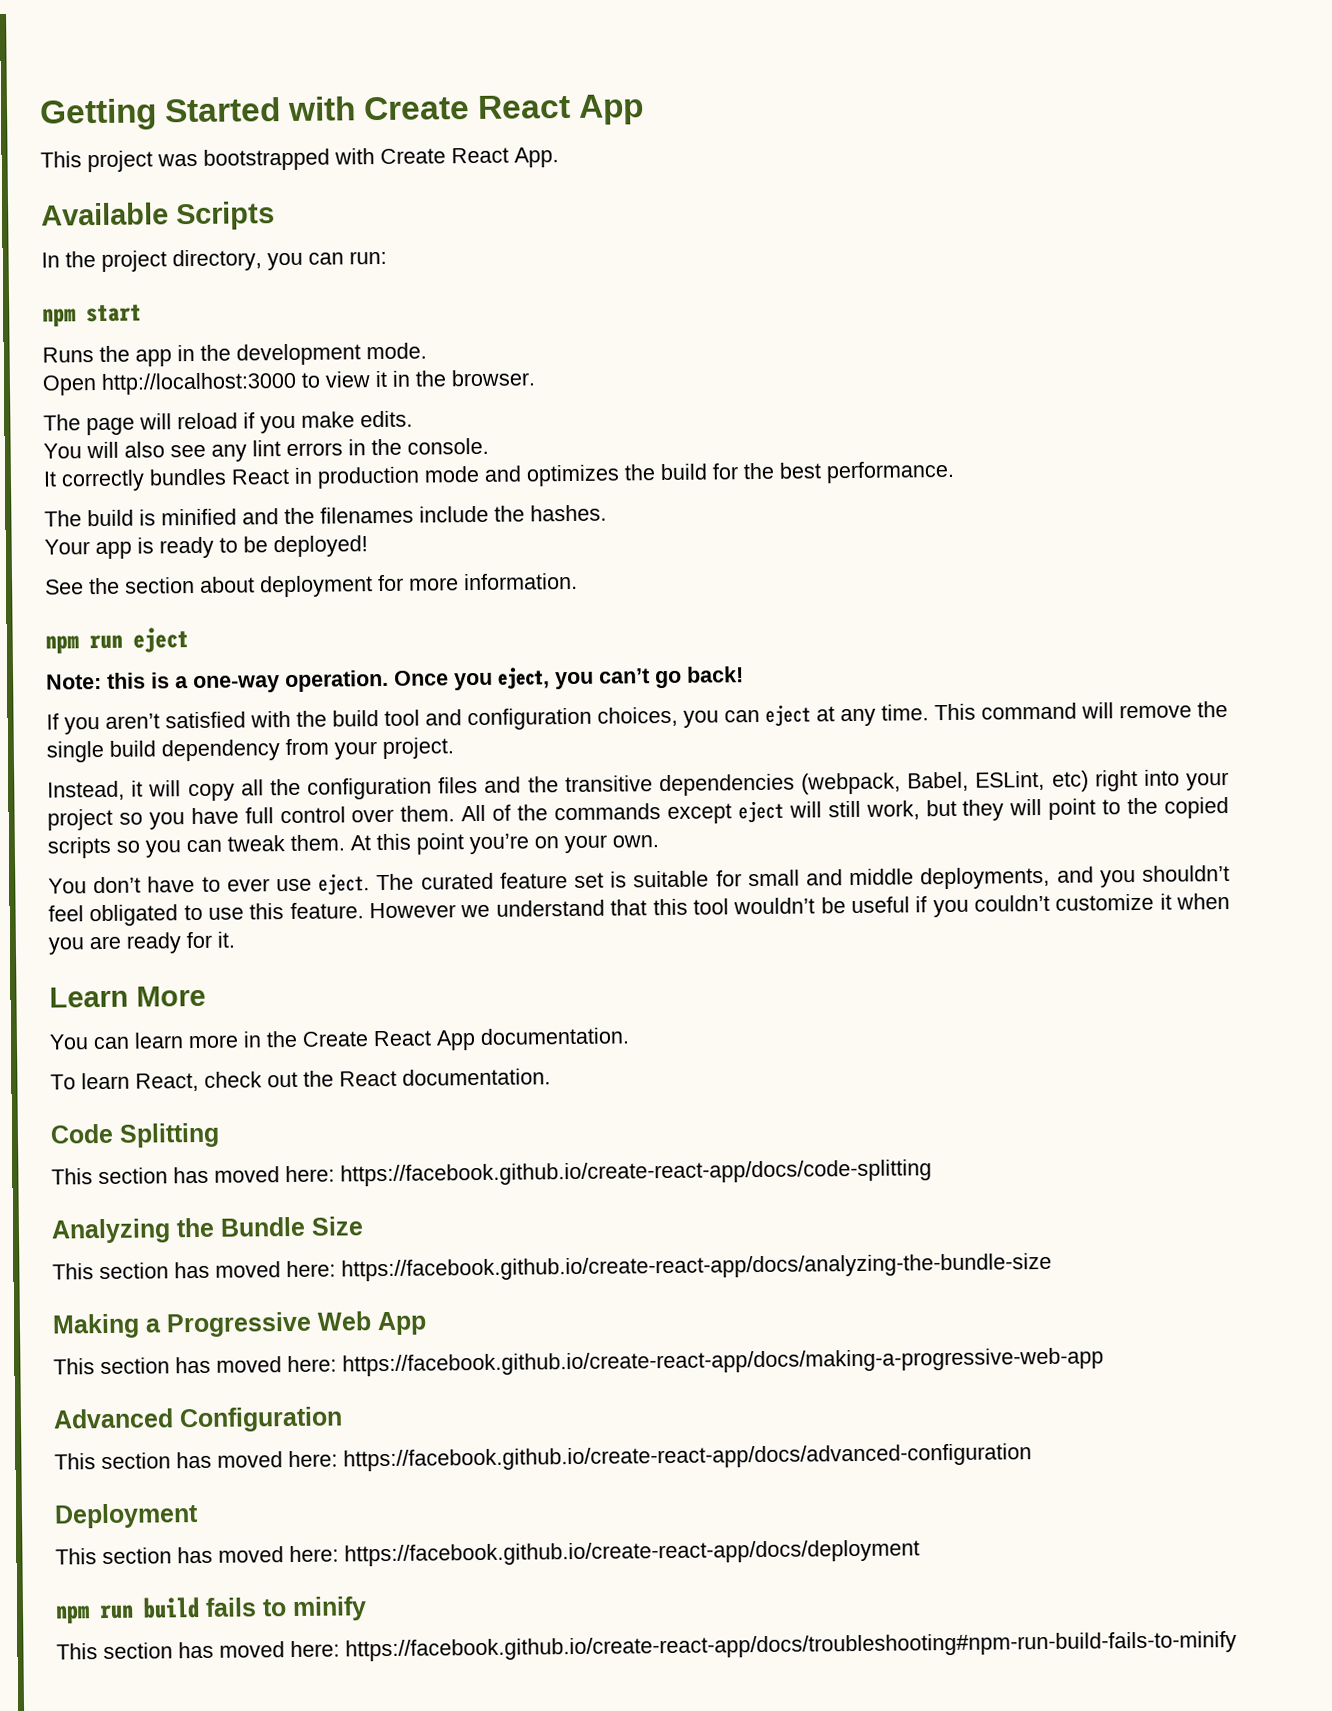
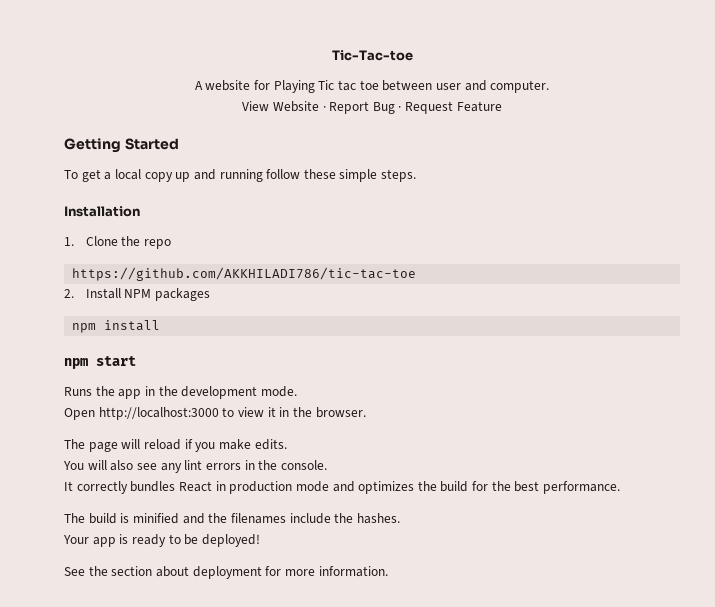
- Getting Started with Create React App
- This project was bootstrapped with Create React App.
- Available Scripts
- In the project directory, you can run:
+ Tic-Tac-toe
+ A website for Playing Tic tac toe between user and computer.
+ View Website · Report Bug · Request Feature
+ Getting Started
+ To get a local copy up and running follow these simple steps.
+ Installation
+ 1. Clone the repo
+ https://github.com/AKKHILADI786/tic-tac-toe
+ 2. Install NPM packages
+ npm install
- npm run eject
- Note: this is a one-way operation. Once you eject, you can’t go back!
- If you aren’t satisfied with the build tool and configuration choices, you can eject at any time. This command will remove the single build dependency from your project.
- Instead, it will copy all the configuration files and the transitive dependencies (webpack, Babel, ESLint, etc) right into your project so you have full control over them. All of the commands except eject will still work, but they will point to the copied scripts so you can tweak them. At this point you’re on your own.
- You don’t have to ever use eject. The curated feature set is suitable for small and middle deployments, and you shouldn’t feel obligated to use this feature. However we understand that this tool wouldn’t be useful if you couldn’t customize it when you are ready for it.
- Learn More
- You can learn more in the Create React App documentation.
- To learn React, check out the React documentation.
- Code Splitting
- This section has moved here: https://facebook.github.io/create-react-app/docs/code-splitting
- Analyzing the Bundle Size
- This section has moved here: https://facebook.github.io/create-react-app/docs/analyzing-the-bundle-size
- Making a Progressive Web App
- This section has moved here: https://facebook.github.io/create-react-app/docs/making-a-progressive-web-app
- Advanced Configuration
- This section has moved here: https://facebook.github.io/create-react-app/docs/advanced-configuration
- Deployment
- This section has moved here: https://facebook.github.io/create-react-app/docs/deployment
- npm run build fails to minify
- This section has moved here: https://facebook.github.io/create-react-app/docs/troubleshooting#npm-run-build-fails-to-minify

